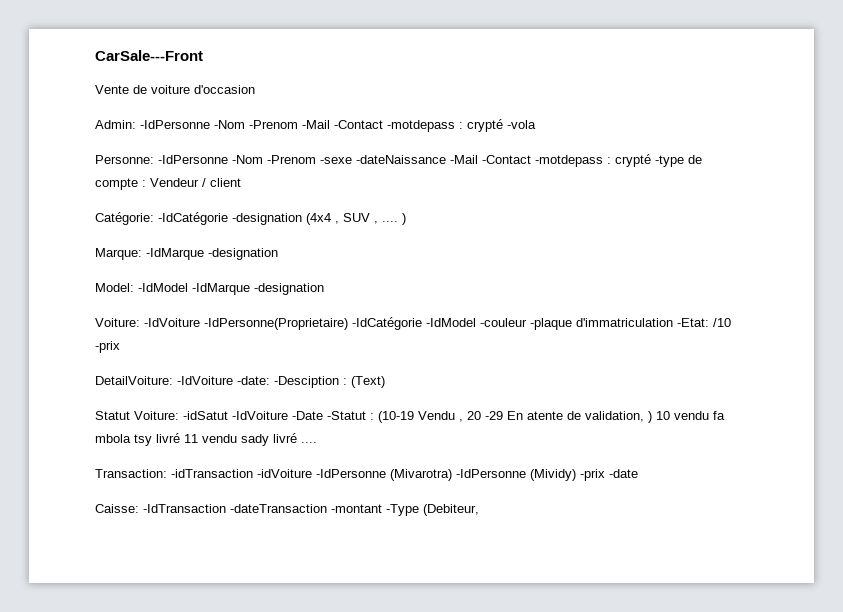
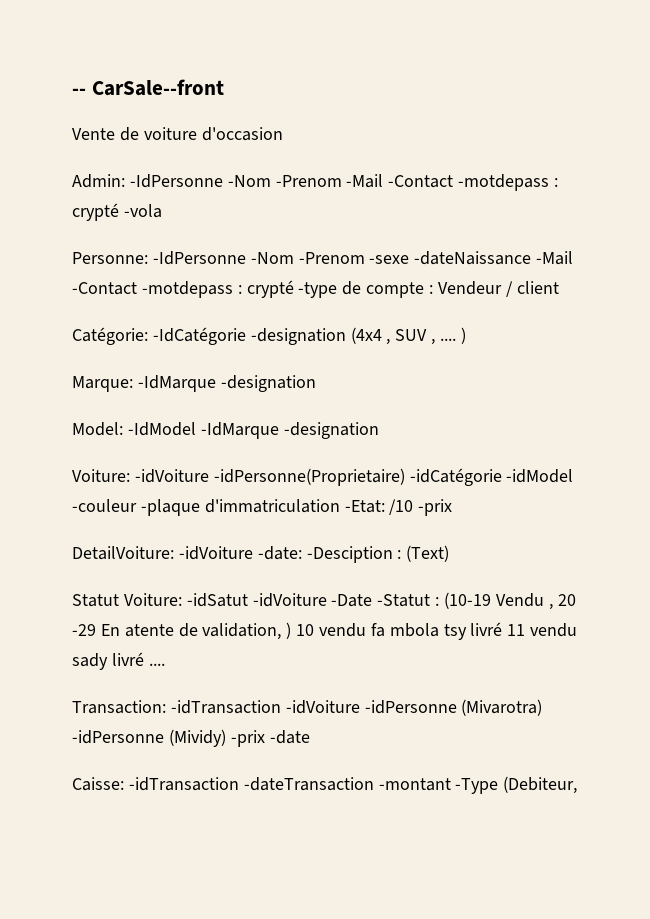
- CarSale---Front
+ -- CarSale--front
- Voiture: -IdVoiture -IdPersonne(Proprietaire) -IdCatégorie -IdModel -couleur -plaque d'immatriculation -Etat: /10 -prix
+ Voiture: -idVoiture -idPersonne(Proprietaire) -idCatégorie -idModel -couleur -plaque d'immatriculation -Etat: /10 -prix
- DetailVoiture: -IdVoiture -date: -Desciption : (Text)
+ DetailVoiture: -idVoiture -date: -Desciption : (Text)
- Statut Voiture: -idSatut -IdVoiture -Date -Statut : (10-19 Vendu , 20 -29 En atente de validation, ) 10 vendu fa mbola tsy livré 11 vendu sady livré ....
+ Statut Voiture: -idSatut -idVoiture -Date -Statut : (10-19 Vendu , 20 -29 En atente de validation, ) 10 vendu fa mbola tsy livré 11 vendu sady livré ....
- Transaction: -idTransaction -idVoiture -IdPersonne (Mivarotra) -IdPersonne (Mividy) -prix -date
+ Transaction: -idTransaction -idVoiture -idPersonne (Mivarotra) -idPersonne (Mividy) -prix -date
- Caisse: -IdTransaction -dateTransaction -montant -Type (Debiteur,
+ Caisse: -idTransaction -dateTransaction -montant -Type (Debiteur,

